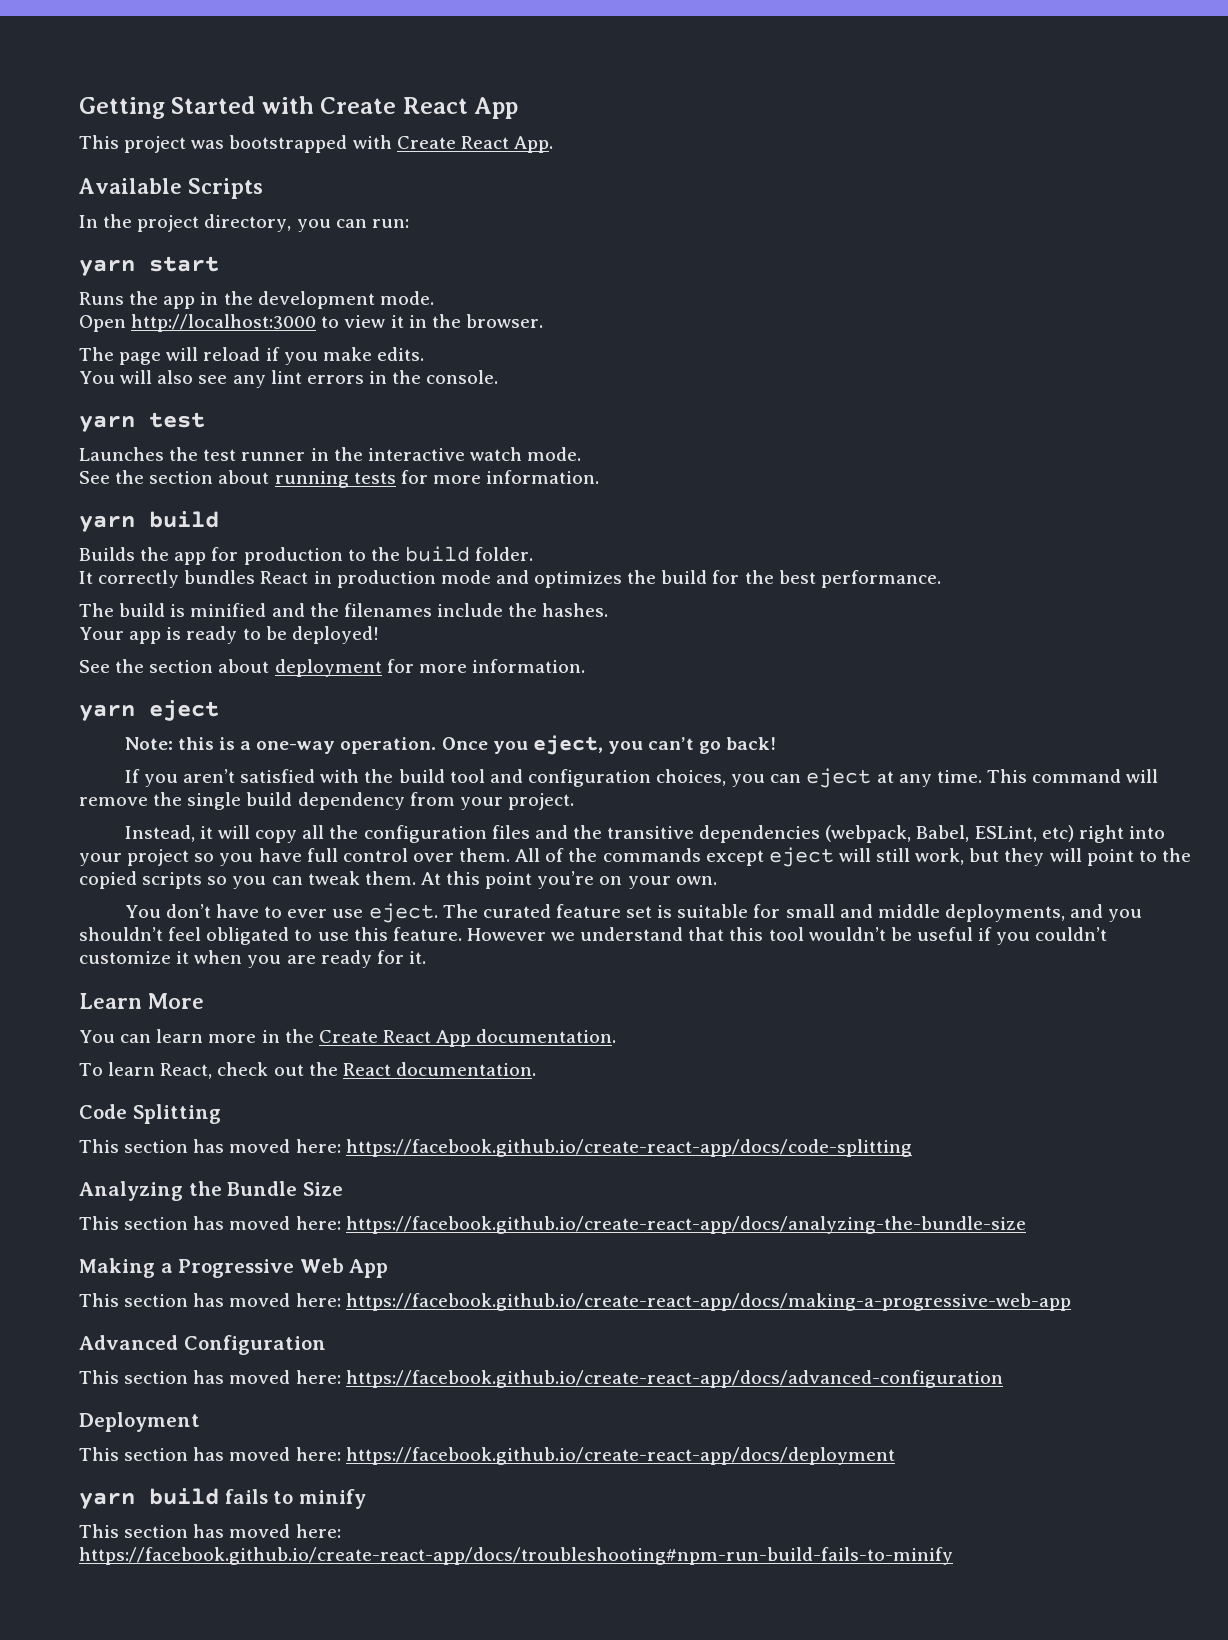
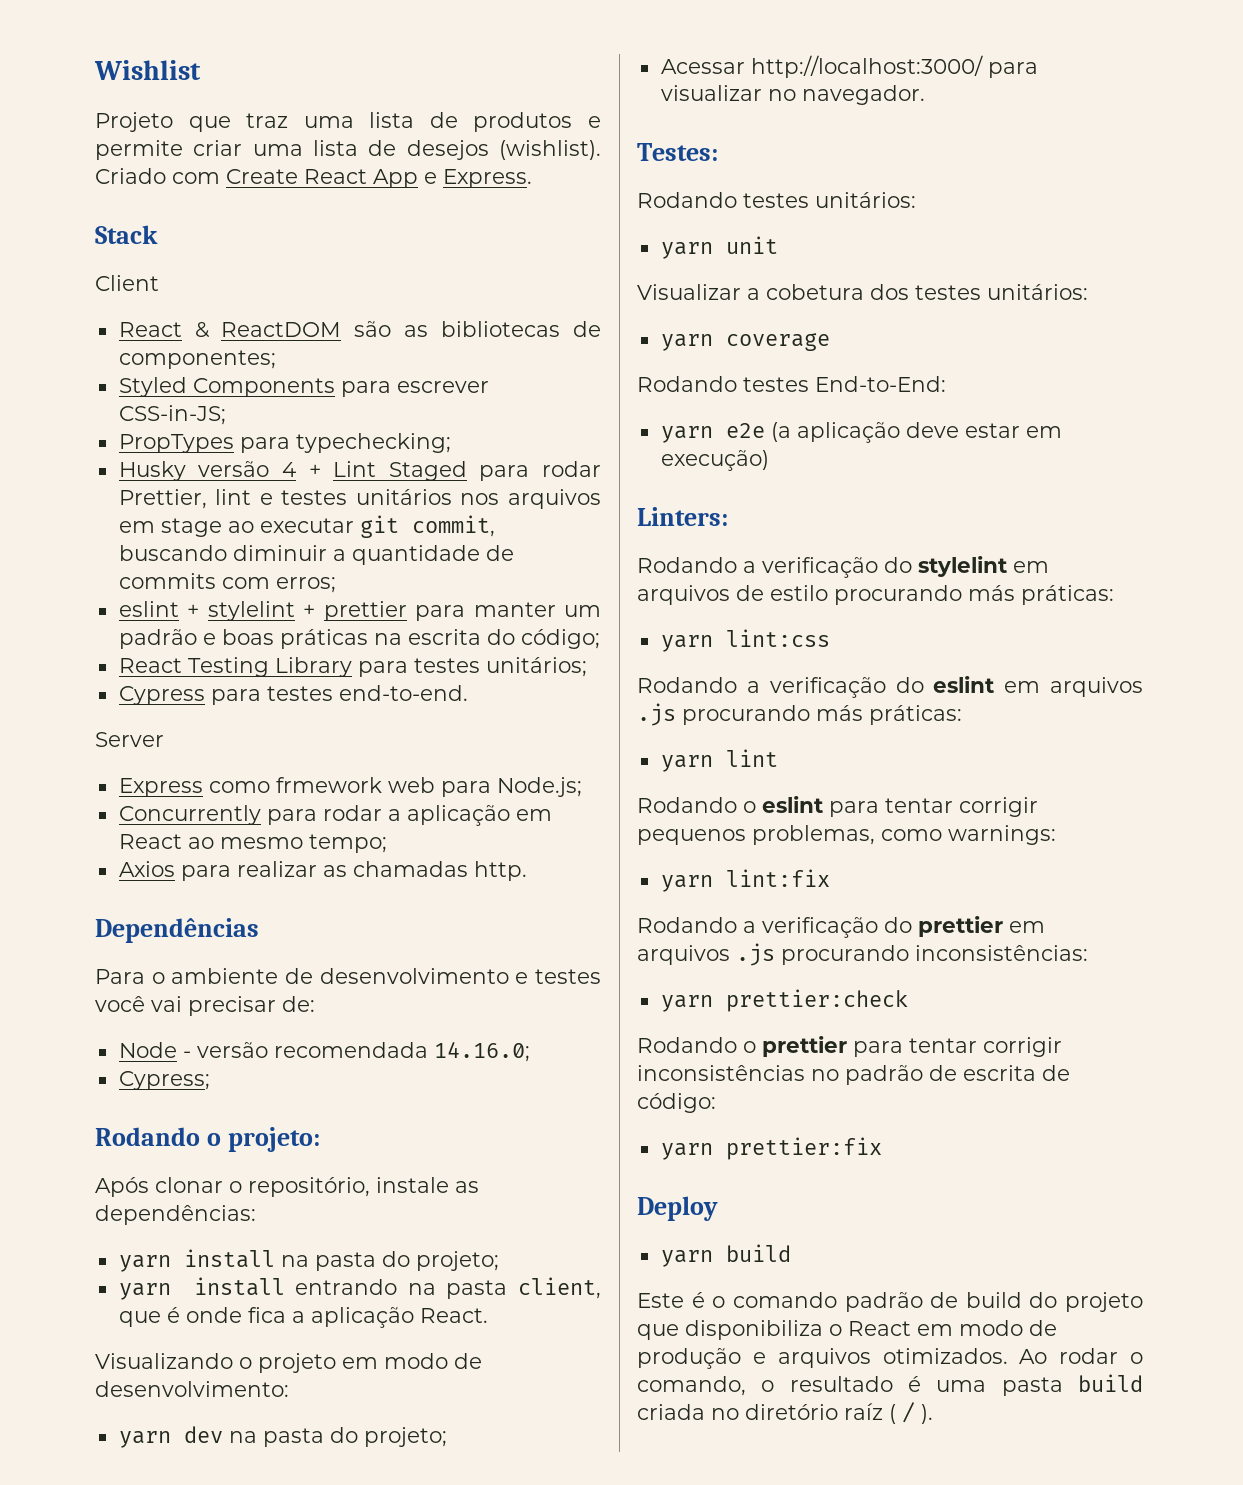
- Getting Started with Create React App
- This project was bootstrapped with Create React App.
- Available Scripts
- In the project directory, you can run:
- yarn start
- Runs the app in the development mode.
- Open http://localhost:3000 to view it in the browser.
- The page will reload if you make edits.
- You will also see any lint errors in the console.
- yarn test
- Launches the test runner in the interactive watch mode.
- See the section about running tests for more information.
+ Wishlist
+ Projeto que traz uma lista de produtos e permite criar uma lista de desejos (wishlist). Criado com Create React App e Express.
+ Stack
+ Client
+ React & ReactDOM são as bibliotecas de componentes;
+ Styled Components para escrever CSS-in-JS;
+ PropTypes para typechecking;
+ Husky versão 4 + Lint Staged para rodar Prettier, lint e testes unitários nos arquivos em stage ao executar git commit, buscando diminuir a quantidade de commits com erros;
+ eslint + stylelint + prettier para manter um padrão e boas práticas na escrita do código;
+ React Testing Library para testes unitários;
+ Cypress para testes end-to-end.
+ Server
+ Express como frmework web para Node.js;
+ Concurrently para rodar a aplicação em React ao mesmo tempo;
+ Axios para realizar as chamadas http.
+ Dependências
+ Para o ambiente de desenvolvimento e testes você vai precisar de:
+ Node - versão recomendada 14.16.0;
+ Cypress;
+ Rodando o projeto:
+ Após clonar o repositório, instale as dependências:
+ yarn install na pasta do projeto;
+ yarn install entrando na pasta client, que é onde fica a aplicação React.
+ Visualizando o projeto em modo de desenvolvimento:
+ yarn dev na pasta do projeto;
+ Acessar http://localhost:3000/ para visualizar no navegador.
+ Testes:
+ Rodando testes unitários:
+ yarn unit
+ Visualizar a cobetura dos testes unitários:
+ yarn coverage
+ Rodando testes End-to-End:
+ yarn e2e (a aplicação deve estar em execução)
+ Linters:
+ Rodando a verificação do stylelint em arquivos de estilo procurando más práticas:
+ yarn lint:css
+ Rodando a verificação do eslint em arquivos .js procurando más práticas:
+ yarn lint
+ Rodando o eslint para tentar corrigir pequenos problemas, como warnings:
+ yarn lint:fix
+ Rodando a verificação do prettier em arquivos .js procurando inconsistências:
+ yarn prettier:check
+ Rodando o prettier para tentar corrigir inconsistências no padrão de escrita de código:
+ yarn prettier:fix
+ Deploy
  yarn build
- Builds the app for production to the build folder.
- It correctly bundles React in production mode and optimizes the build for the best performance.
- The build is minified and the filenames include the hashes.
- Your app is ready to be deployed!
- See the section about deployment for more information.
- yarn eject
- Note: this is a one-way operation. Once you eject, you can’t go back!
- If you aren’t satisfied with the build tool and configuration choices, you can eject at any time. This command will remove the single build dependency from your project.
- Instead, it will copy all the configuration files and the transitive dependencies (webpack, Babel, ESLint, etc) right into your project so you have full control over them. All of the commands except eject will still work, but they will point to the copied scripts so you can tweak them. At this point you’re on your own.
- You don’t have to ever use eject. The curated feature set is suitable for small and middle deployments, and you shouldn’t feel obligated to use this feature. However we understand that this tool wouldn’t be useful if you couldn’t customize it when you are ready for it.
- Learn More
- You can learn more in the Create React App documentation.
- To learn React, check out the React documentation.
- Code Splitting
- This section has moved here: https://facebook.github.io/create-react-app/docs/code-splitting
- Analyzing the Bundle Size
- This section has moved here: https://facebook.github.io/create-react-app/docs/analyzing-the-bundle-size
- Making a Progressive Web App
- This section has moved here: https://facebook.github.io/create-react-app/docs/making-a-progressive-web-app
- Advanced Configuration
- This section has moved here: https://facebook.github.io/create-react-app/docs/advanced-configuration
- Deployment
- This section has moved here: https://facebook.github.io/create-react-app/docs/deployment
- yarn build fails to minify
- This section has moved here: https://facebook.github.io/create-react-app/docs/troubleshooting#npm-run-build-fails-to-minify
+ Este é o comando padrão de build do projeto que disponibiliza o React em modo de produção e arquivos otimizados. Ao rodar o comando, o resultado é uma pasta build criada no diretório raíz ( / ).

